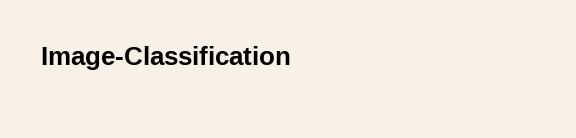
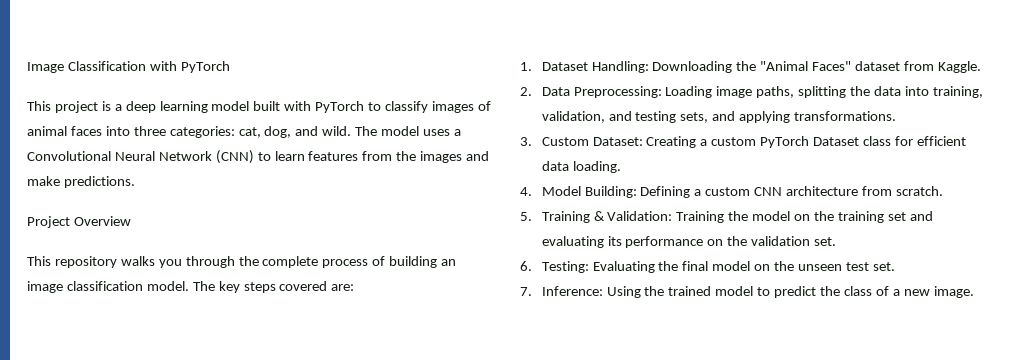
- Image-Classification
+ Image Classification with PyTorch
+ This project is a deep learning model built with PyTorch to classify images of animal faces into three categories: cat, dog, and wild. The model uses a Convolutional Neural Network (CNN) to learn features from the images and make predictions.
+ Project Overview
+ This repository walks you through the complete process of building an image classification model. The key steps covered are:
+ 1. Dataset Handling: Downloading the "Animal Faces" dataset from Kaggle.
+ 2. Data Preprocessing: Loading image paths, splitting the data into training, validation, and testing sets, and applying transformations.
+ 3. Custom Dataset: Creating a custom PyTorch Dataset class for efficient data loading.
+ 4. Model Building: Defining a custom CNN architecture from scratch.
+ 5. Training & Validation: Training the model on the training set and evaluating its performance on the validation set.
+ 6. Testing: Evaluating the final model on the unseen test set.
+ 7. Inference: Using the trained model to predict the class of a new image.

